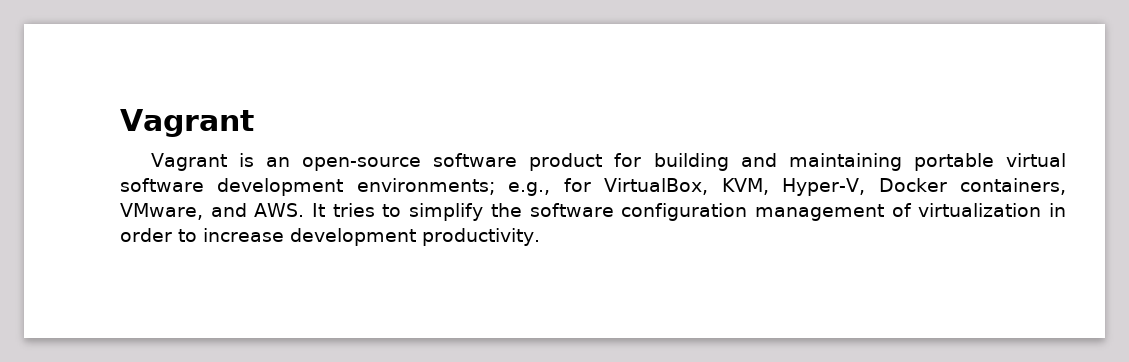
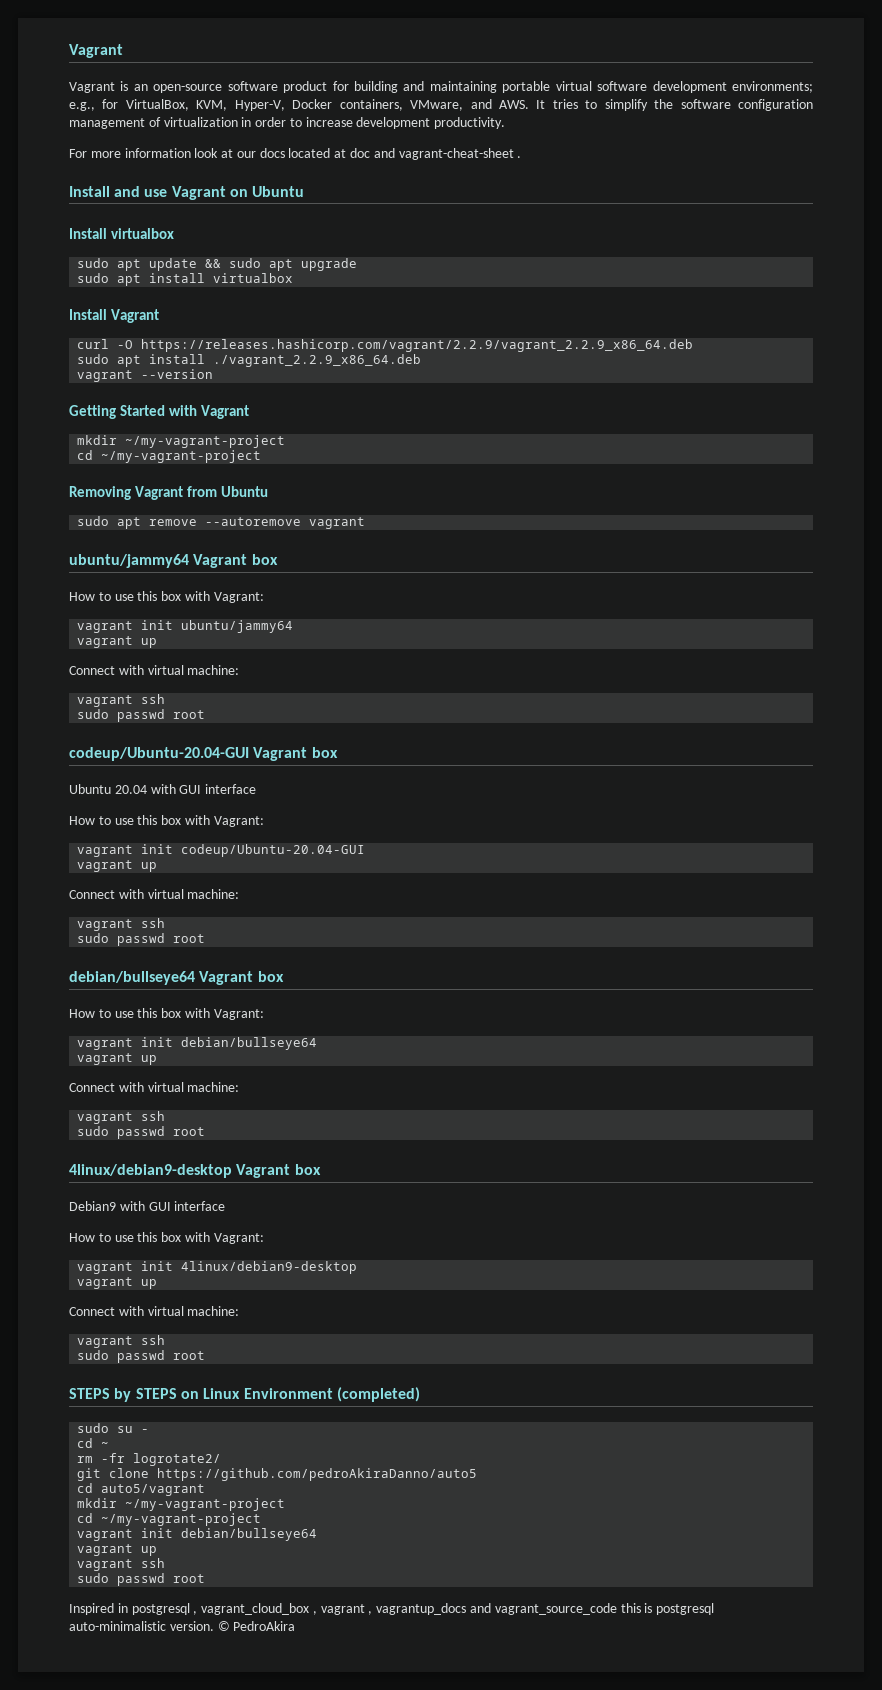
+ For more information look at our docs located at doc and vagrant-cheat-sheet .
+ Install and use Vagrant on Ubuntu
+ Install virtualbox
+ sudo apt update && sudo apt upgrade
+ sudo apt install virtualbox
+ Install Vagrant
+ curl -O https://releases.hashicorp.com/vagrant/2.2.9/vagrant_2.2.9_x86_64.deb
+ sudo apt install ./vagrant_2.2.9_x86_64.deb
+ vagrant --version
+ Getting Started with Vagrant
+ mkdir ~/my-vagrant-project
+ cd ~/my-vagrant-project
+ Removing Vagrant from Ubuntu
+ sudo apt remove --autoremove vagrant
+ ubuntu/jammy64 Vagrant box
+ How to use this box with Vagrant:
+ vagrant init ubuntu/jammy64
+ vagrant up
+ Connect with virtual machine:
+ vagrant ssh
+ sudo passwd root
+ codeup/Ubuntu-20.04-GUI Vagrant box
+ Ubuntu 20.04 with GUI interface
+ How to use this box with Vagrant:
+ vagrant init codeup/Ubuntu-20.04-GUI
+ vagrant up
+ Connect with virtual machine:
+ vagrant ssh
+ sudo passwd root
+ debian/bullseye64 Vagrant box
+ How to use this box with Vagrant:
+ vagrant init debian/bullseye64
+ vagrant up
+ Connect with virtual machine:
+ vagrant ssh
+ sudo passwd root
+ 4linux/debian9-desktop Vagrant box
+ Debian9 with GUI interface
+ How to use this box with Vagrant:
+ vagrant init 4linux/debian9-desktop
+ vagrant up
+ Connect with virtual machine:
+ vagrant ssh
+ sudo passwd root
+ STEPS by STEPS on Linux Environment (completed)
+ sudo su -
+ cd ~
+ rm -fr logrotate2/
+ git clone https://github.com/pedroAkiraDanno/auto5
+ cd auto5/vagrant
+ mkdir ~/my-vagrant-project
+ cd ~/my-vagrant-project
+ vagrant init debian/bullseye64
+ vagrant up
+ vagrant ssh
+ sudo passwd root
+ Inspired in postgresql , vagrant_cloud_box , vagrant , vagrantup_docs and vagrant_source_code this is postgresql auto-minimalistic version. © PedroAkira

